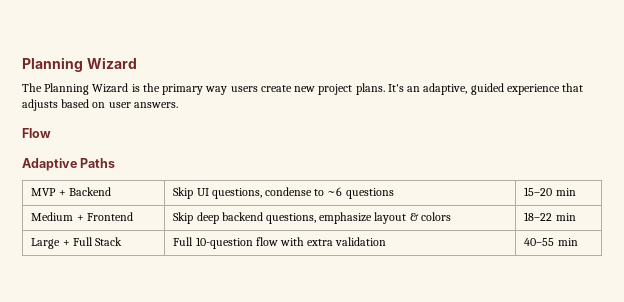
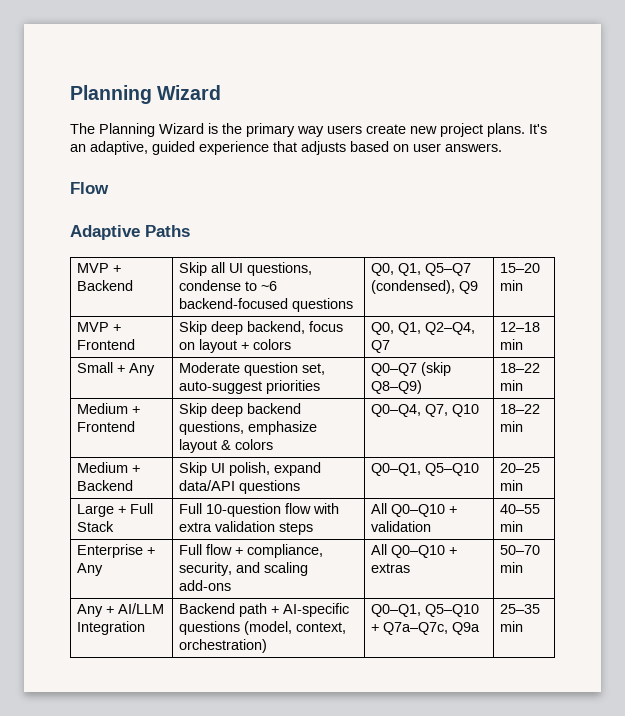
- MVP + Backend | Skip UI questions, condense to ~6 questions | 15–20 min
+ MVP + Backend | Skip all UI questions, condense to ~6 backend-focused questions | Q0, Q1, Q5–Q7 (condensed), Q9 | 15–20 min
+ MVP + Frontend | Skip deep backend, focus on layout + colors | Q0, Q1, Q2–Q4, Q7 | 12–18 min
+ Small + Any | Moderate question set, auto-suggest priorities | Q0–Q7 (skip Q8–Q9) | 18–22 min
- Medium + Frontend | Skip deep backend questions, emphasize layout & colors | 18–22 min
+ Medium + Frontend | Skip deep backend questions, emphasize layout & colors | Q0–Q4, Q7, Q10 | 18–22 min
+ Medium + Backend | Skip UI polish, expand data/API questions | Q0–Q1, Q5–Q10 | 20–25 min
- Large + Full Stack | Full 10-question flow with extra validation | 40–55 min
+ Large + Full Stack | Full 10-question flow with extra validation steps | All Q0–Q10 + validation | 40–55 min
+ Enterprise + Any | Full flow + compliance, security, and scaling add-ons | All Q0–Q10 + extras | 50–70 min
+ Any + AI/LLM Integration | Backend path + AI-specific questions (model, context, orchestration) | Q0–Q1, Q5–Q10 + Q7a–Q7c, Q9a | 25–35 min

